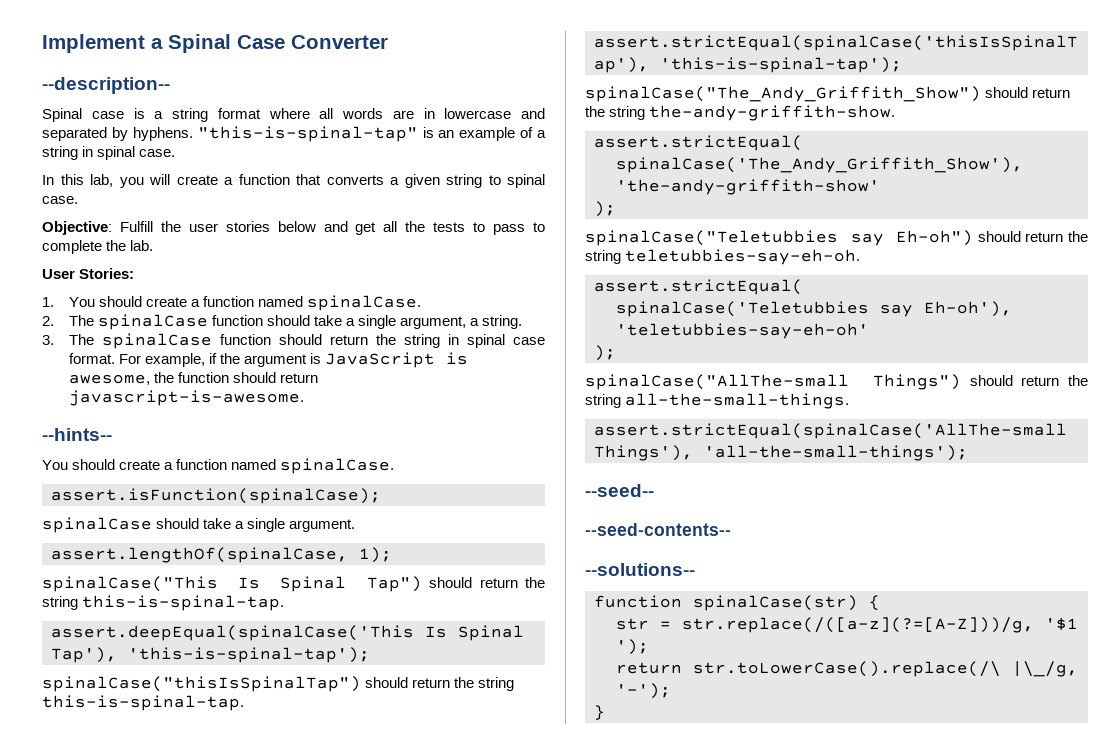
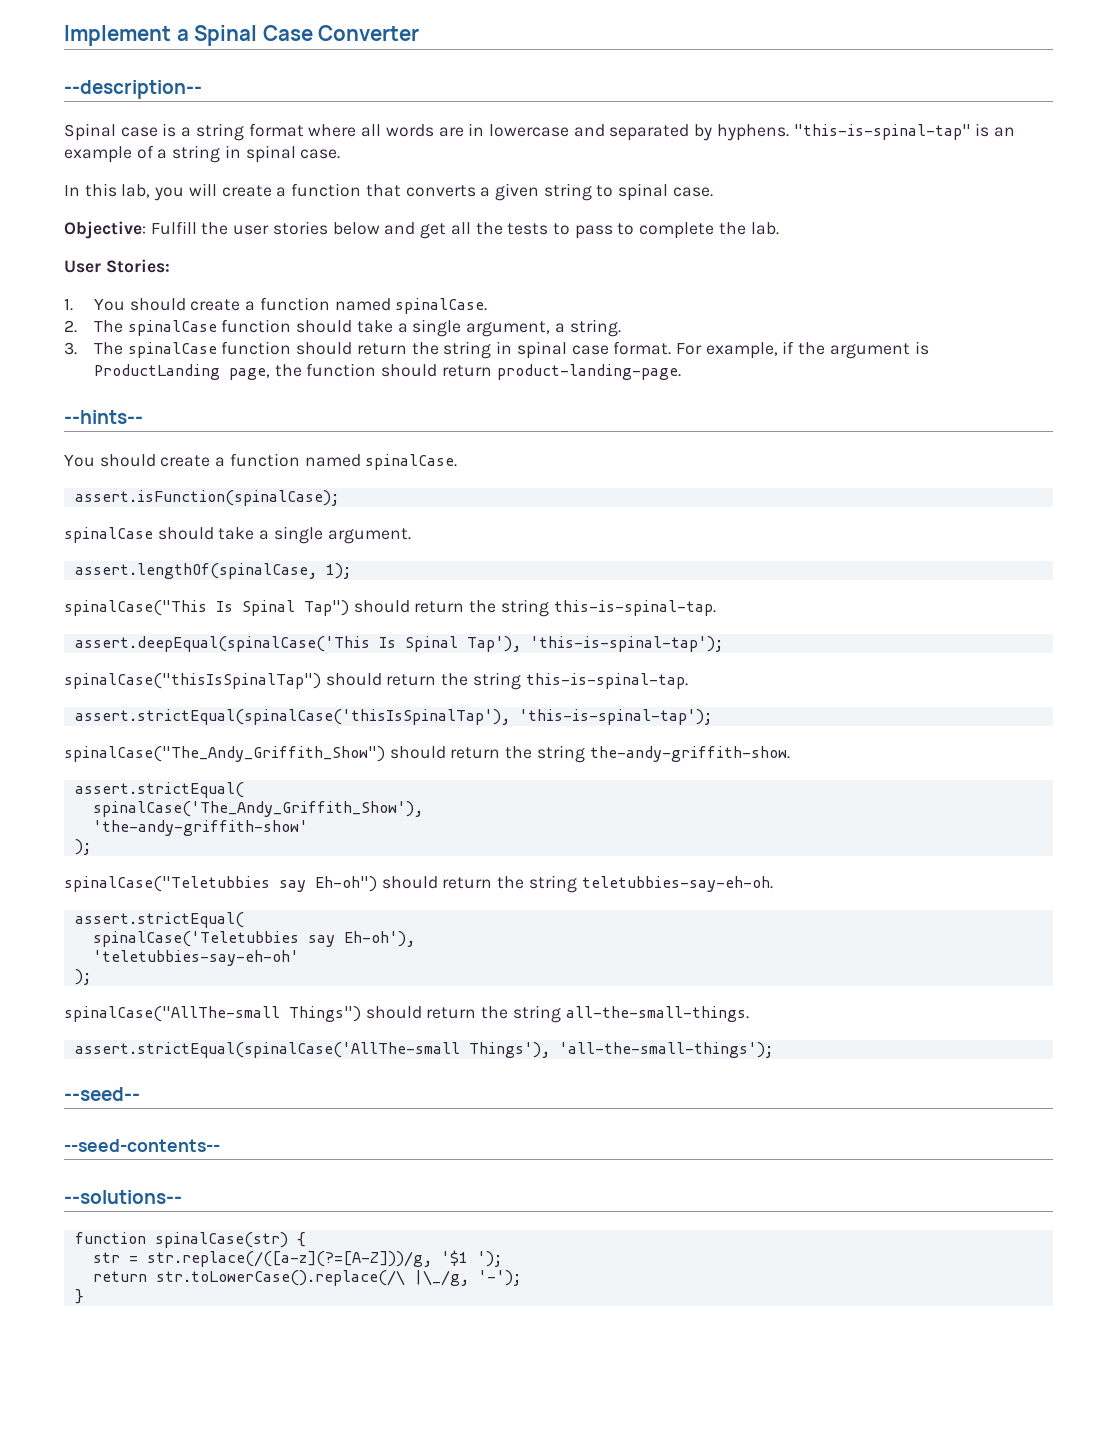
- For example, if the argument is JavaScript is awesome, the function should return javascript-is-awesome.
+ For example, if the argument is ProductLanding page, the function should return product-landing-page.

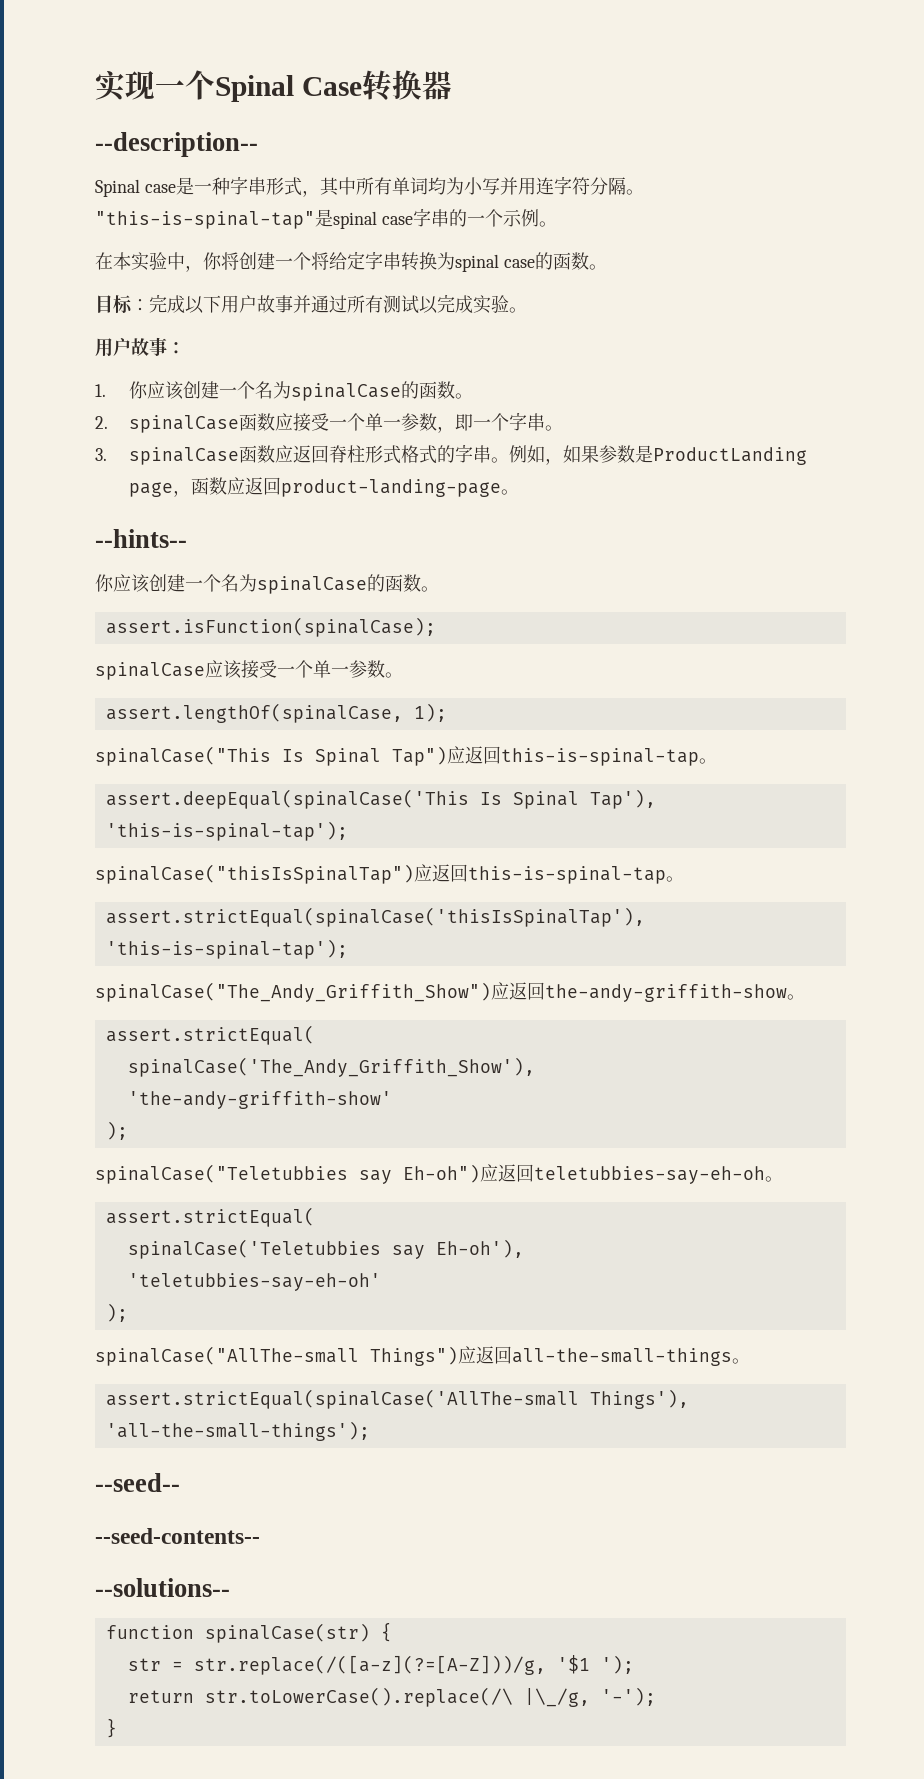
- Implement a Spinal Case Converter
+ 实现一个Spinal Case转换器
- Spinal case is a string format where all words are in lowercase and separated by hyphens. "this-is-spinal-tap" is an example of a string in spinal case.
- In this lab, you will create a function that converts a given string to spinal case.
- Objective: Fulfill the user stories below and get all the tests to pass to complete the lab.
- User Stories:
- 1. You should create a function named spinalCase.
- 2. The spinalCase function should take a single argument, a string.
- 3. The spinalCase function should return the string in spinal case format. For example, if the argument is ProductLanding page, the function should return product-landing-page.
+ Spinal case是一种字串形式，其中所有单词均为小写并用连字符分隔。"this-is-spinal-tap"是spinal case字串的一个示例。
+ 在本实验中，你将创建一个将给定字串转换为spinal case的函数。
+ 目标：完成以下用户故事并通过所有测试以完成实验。
+ 用户故事：
+ 1.你应该创建一个名为spinalCase的函数。
+ 2. spinalCase函数应接受一个单一参数，即一个字串。
+ 3. spinalCase函数应返回脊柱形式格式的字串。例如，如果参数是ProductLanding page，函数应返回product-landing-page。
  --hints--
- You should create a function named spinalCase.
+ 你应该创建一个名为spinalCase的函数。
  assert.isFunction(spinalCase);
- spinalCase should take a single argument.
+ spinalCase应该接受一个单一参数。
- spinalCase("This Is Spinal Tap") should return the string this-is-spinal-tap.
+ spinalCase("This Is Spinal Tap")应返回this-is-spinal-tap。
- spinalCase("thisIsSpinalTap") should return the string this-is-spinal-tap.
+ spinalCase("thisIsSpinalTap")应返回this-is-spinal-tap。
  assert.strictEqual(spinalCase('thisIsSpinalTap'), 'this-is-spinal-tap');
- spinalCase("The_Andy_Griffith_Show") should return the string the-andy-griffith-show.
+ spinalCase("The_Andy_Griffith_Show")应返回the-andy-griffith-show。
- spinalCase("Teletubbies say Eh-oh") should return the string teletubbies-say-eh-oh.
+ spinalCase("Teletubbies say Eh-oh")应返回teletubbies-say-eh-oh。
- spinalCase("AllThe-small Things") should return the string all-the-small-things.
+ spinalCase("AllThe-small Things")应返回all-the-small-things。

